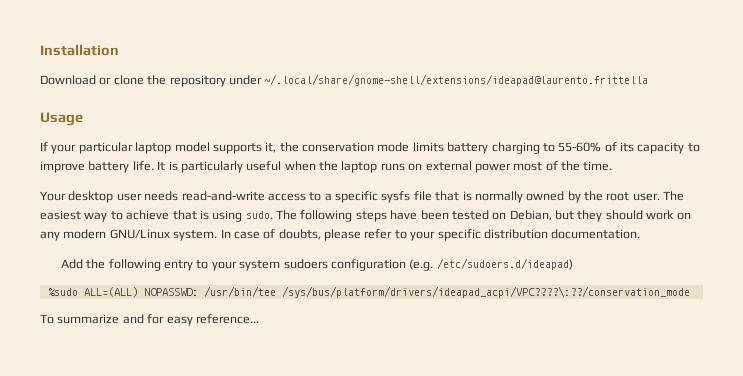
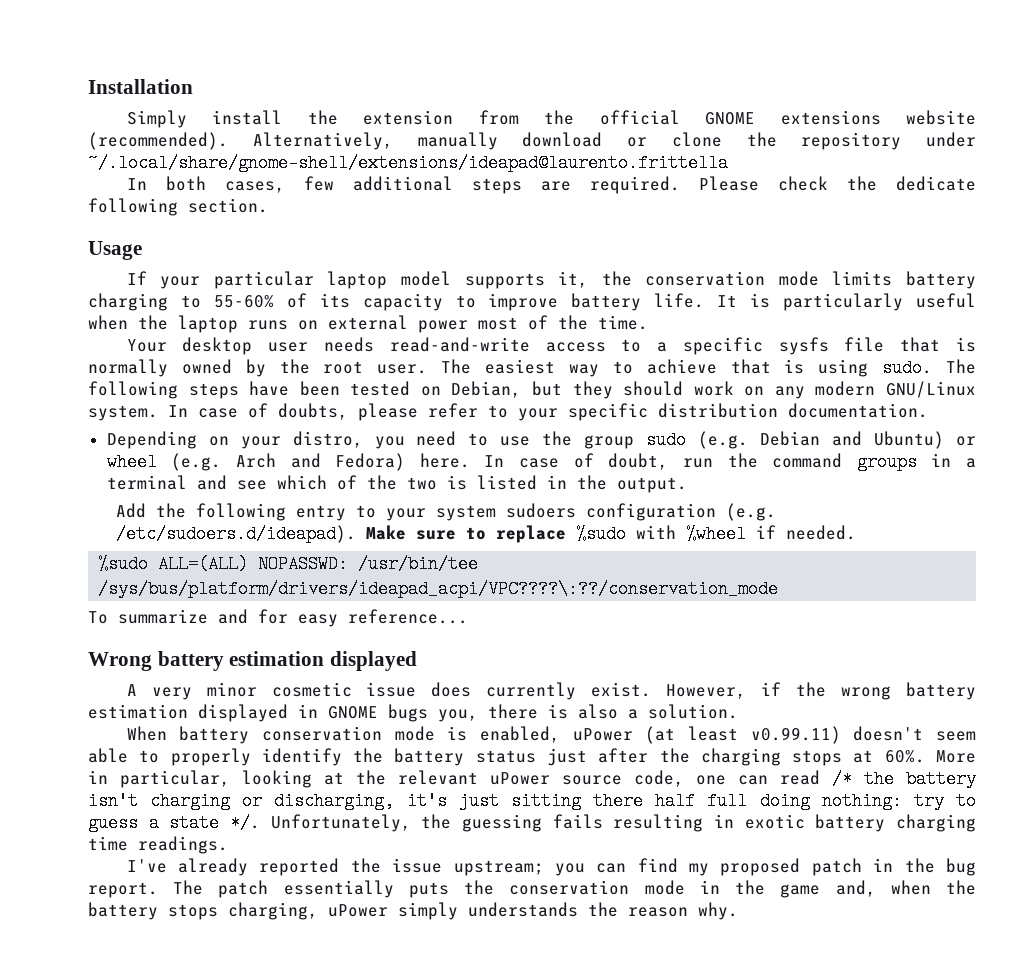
- Download or clone the repository under ~/.local/share/gnome-shell/extensions/ideapad@laurento.frittella
+ Simply install the extension from the official GNOME extensions website (recommended). Alternatively, manually download or clone the repository under ~/.local/share/gnome-shell/extensions/ideapad@laurento.frittella
+ In both cases, few additional steps are required. Please check the dedicate following section.
+ Depending on your distro, you need to use the group sudo (e.g. Debian and Ubuntu) or wheel (e.g. Arch and Fedora) here. In case of doubt, run the command groups in a terminal and see which of the two is listed in the output.
- Add the following entry to your system sudoers configuration (e.g. /etc/sudoers.d/ideapad)
+ Add the following entry to your system sudoers configuration (e.g. /etc/sudoers.d/ideapad). Make sure to replace %sudo with %wheel if needed.
+ Wrong battery estimation displayed
+ A very minor cosmetic issue does currently exist. However, if the wrong battery estimation displayed in GNOME bugs you, there is also a solution.
+ When battery conservation mode is enabled, uPower (at least v0.99.11) doesn't seem able to properly identify the battery status just after the charging stops at 60%. More in particular, looking at the relevant uPower source code, one can read /* the battery isn't charging or discharging, it's just sitting there half full doing nothing: try to guess a state */. Unfortunately, the guessing fails resulting in exotic battery charging time readings.
+ I've already reported the issue upstream; you can find my proposed patch in the bug report. The patch essentially puts the conservation mode in the game and, when the battery stops charging, uPower simply understands the reason why.

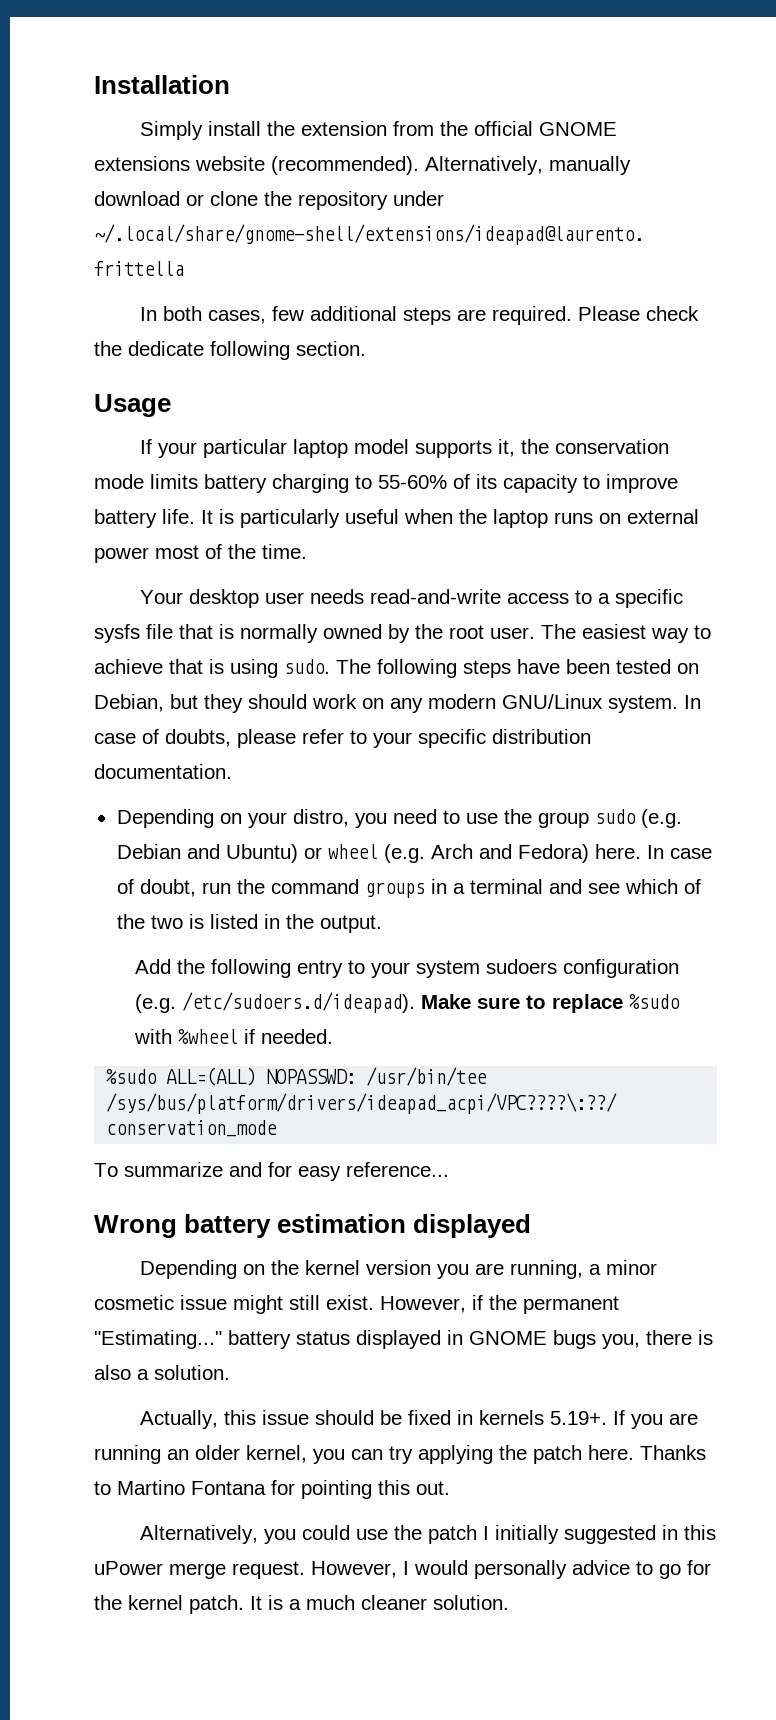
- A very minor cosmetic issue does currently exist.
+ Depending on the kernel version you are running, a minor cosmetic issue might still exist.
- However, if the wrong battery estimation displayed in GNOME bugs you, there is also a solution.
+ However, if the permanent "Estimating..." battery status displayed in GNOME bugs you, there is also a solution.
- When battery conservation mode is enabled, uPower (at least v0.99.11) doesn't seem able to properly identify the battery status just after the charging stops at 60%. More in particular, looking at the relevant uPower source code, one can read /* the battery isn't charging or discharging, it's just sitting there half full doing nothing: try to guess a state */. Unfortunately, the guessing fails resulting in exotic battery charging time readings.
- I've already reported the issue upstream; you can find my proposed patch in the bug report. The patch essentially puts the conservation mode in the game and, when the battery stops charging, uPower simply understands the reason why.
+ Actually, this issue should be fixed in kernels 5.19+. If you are running an older kernel, you can try applying the patch here. Thanks to Martino Fontana for pointing this out.
+ Alternatively, you could use the patch I initially suggested in this uPower merge request. However, I would personally advice to go for the kernel patch. It is a much cleaner solution.

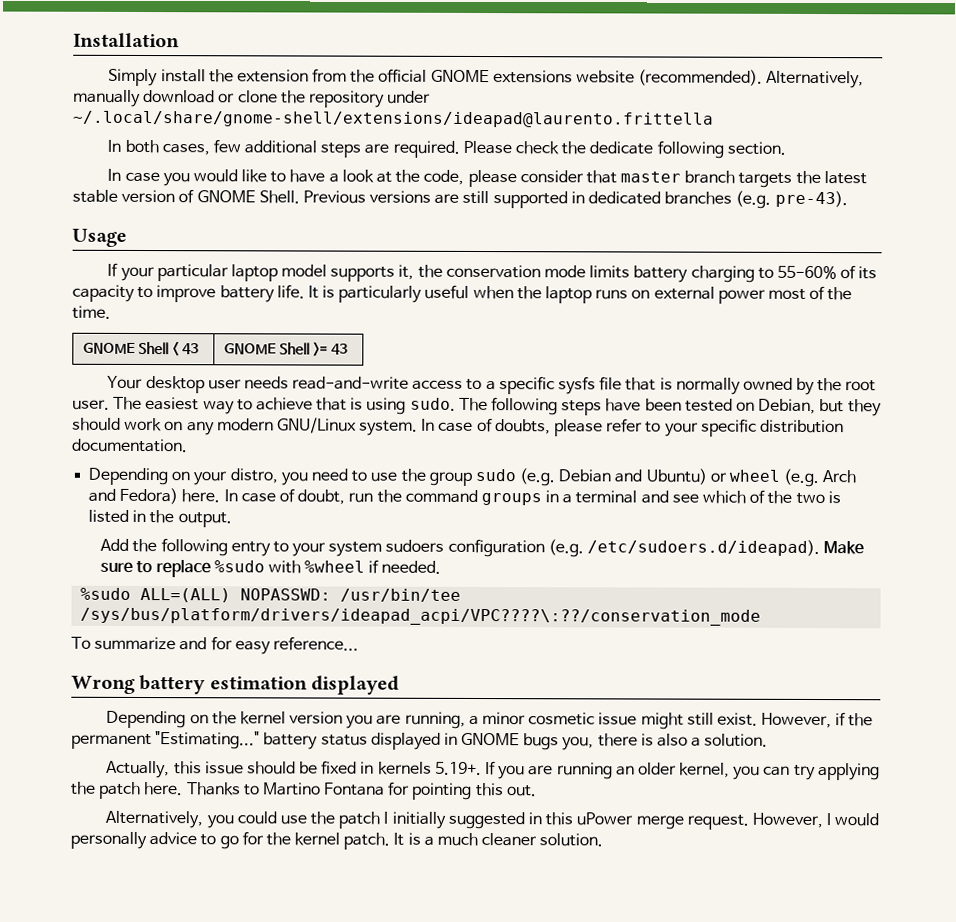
+ In case you would like to have a look at the code, please consider that master branch targets the latest stable version of GNOME Shell. Previous versions are still supported in dedicated branches (e.g. pre-43).
+ GNOME Shell < 43 | GNOME Shell >= 43

